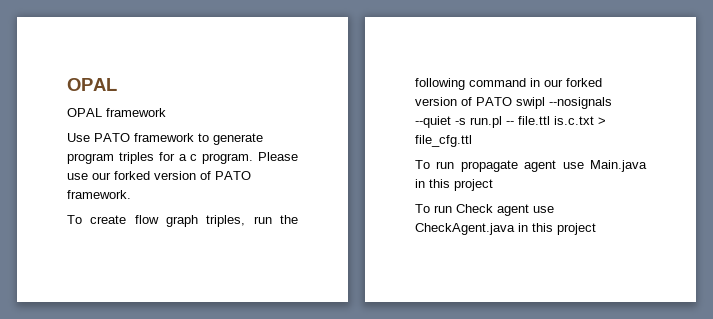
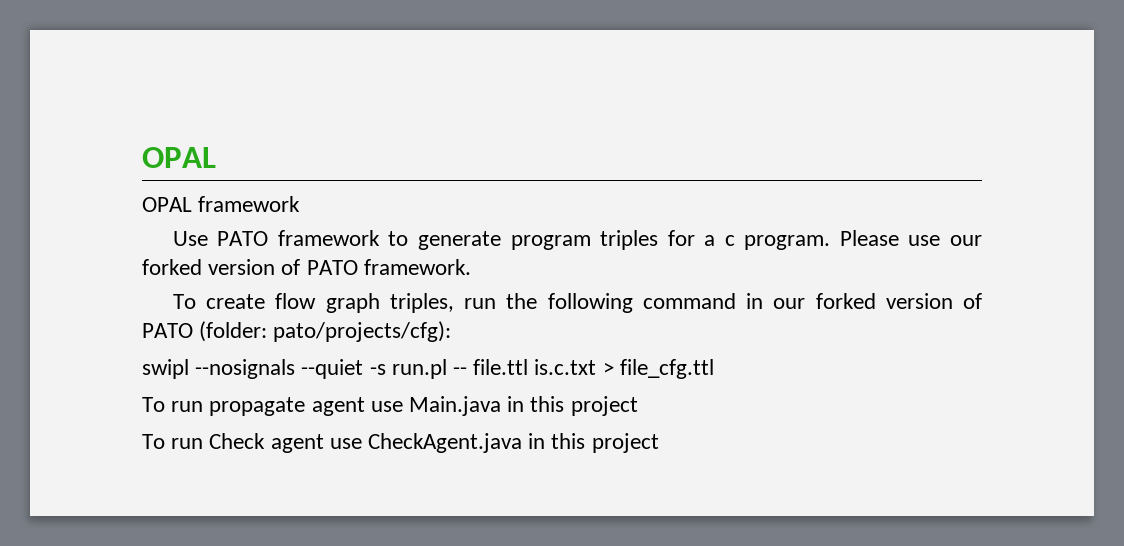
- To create flow graph triples, run the following command in our forked version of PATO swipl --nosignals --quiet -s run.pl -- file.ttl is.c.txt > file_cfg.ttl
+ To create flow graph triples, run the following command in our forked version of PATO (folder: pato/projects/cfg):
+ swipl --nosignals --quiet -s run.pl -- file.ttl is.c.txt > file_cfg.ttl

